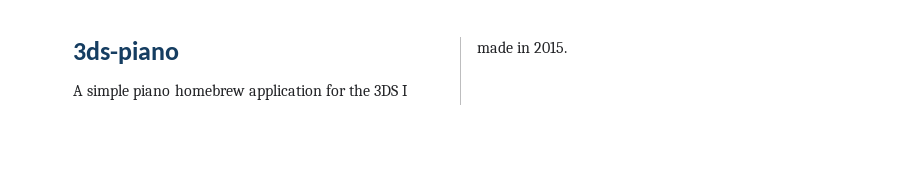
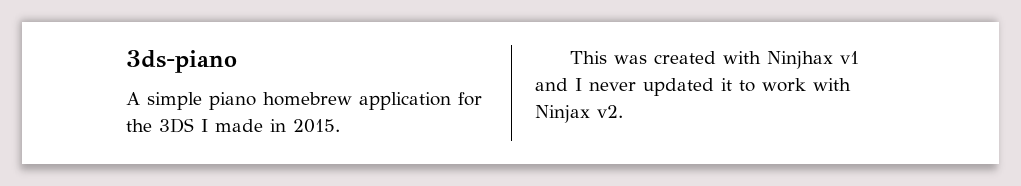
+ This was created with Ninjhax v1 and I never updated it to work with Ninjax v2.

